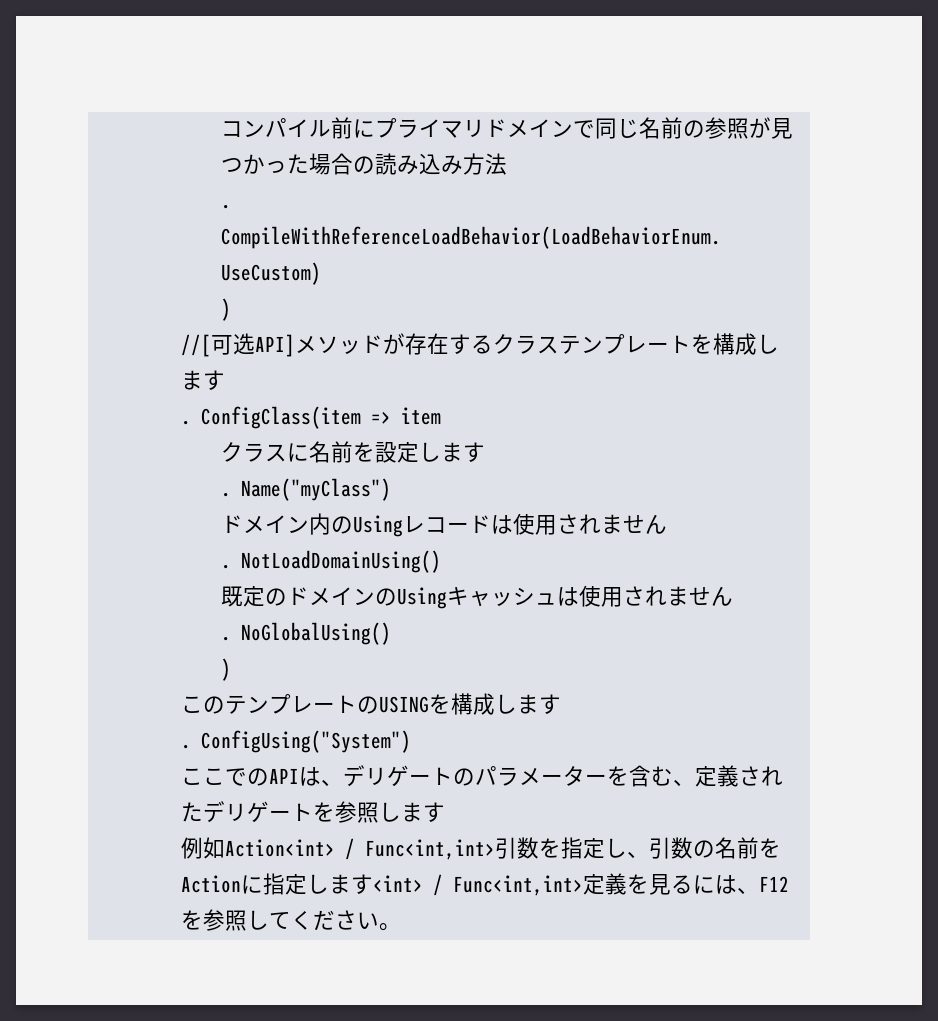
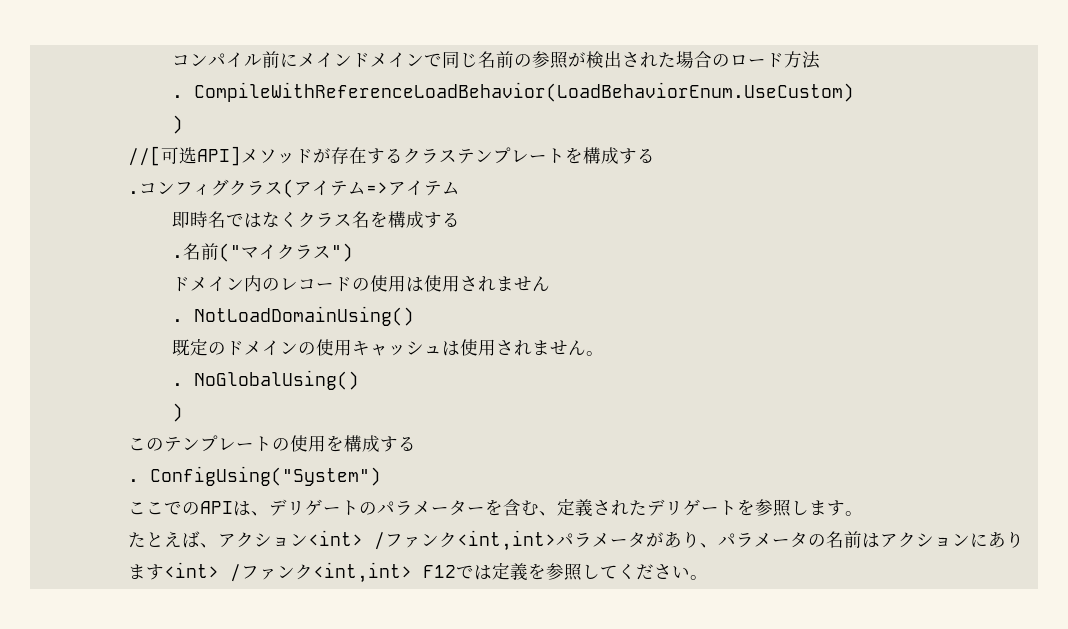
- コンパイル前にプライマリドメインで同じ名前の参照が見つかった場合の読み込み方法
+ コンパイル前にメインドメインで同じ名前の参照が検出された場合のロード方法
- //[可选API]メソッドが存在するクラステンプレートを構成します
- . ConfigClass(item => item
- クラスに名前を設定します
- . Name("myClass")
+ //[可选API]メソッドが存在するクラステンプレートを構成する
+ .コンフィグクラス(アイテム=>アイテム
+ 即時名ではなくクラス名を構成する
+ .名前("マイクラス")
- ドメイン内のUsingレコードは使用されません
+ ドメイン内のレコードの使用は使用されません
- 既定のドメインのUsingキャッシュは使用されません
+ 既定のドメインの使用キャッシュは使用されません。
- このテンプレートのUSINGを構成します
+ このテンプレートの使用を構成する
- ここでのAPIは、デリゲートのパラメーターを含む、定義されたデリゲートを参照します
- 例如Action<int> / Func<int,int>引数を指定し、引数の名前をActionに指定します<int> / Func<int,int>定義を見るには、F12を参照してください。
+ ここでのAPIは、デリゲートのパラメーターを含む、定義されたデリゲートを参照します。
+ たとえば、アクション<int> /ファンク<int,int>パラメータがあり、パラメータの名前はアクションにあります<int> /ファンク<int,int> F12では定義を参照してください。

